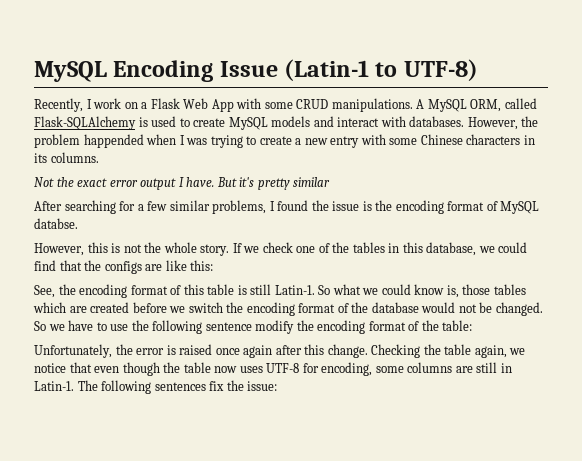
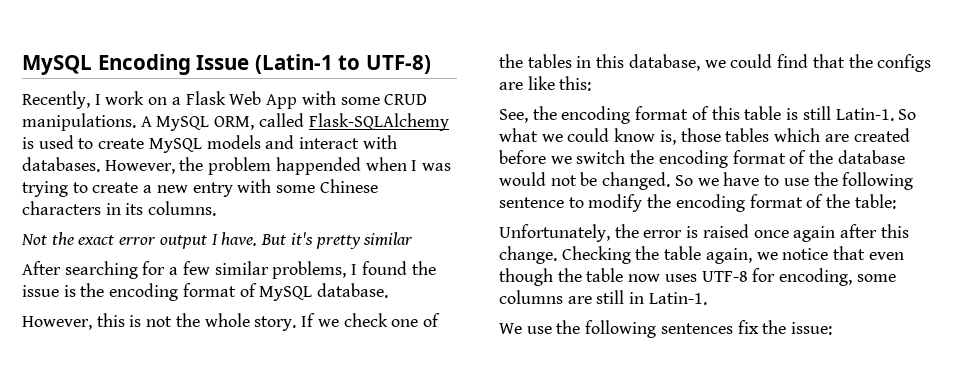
- After searching for a few similar problems, I found the issue is the encoding format of MySQL databse.
+ After searching for a few similar problems, I found the issue is the encoding format of MySQL database.
- So we have to use the following sentence modify the encoding format of the table:
+ So we have to use the following sentence to modify the encoding format of the table:
- Checking the table again, we notice that even though the table now uses UTF-8 for encoding, some columns are still in Latin-1. The following sentences fix the issue:
+ Checking the table again, we notice that even though the table now uses UTF-8 for encoding, some columns are still in Latin-1.
+ We use the following sentences fix the issue:

